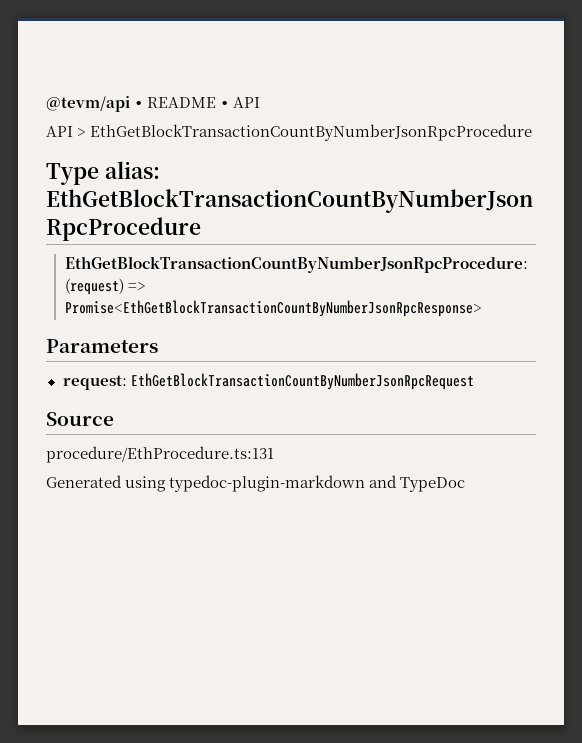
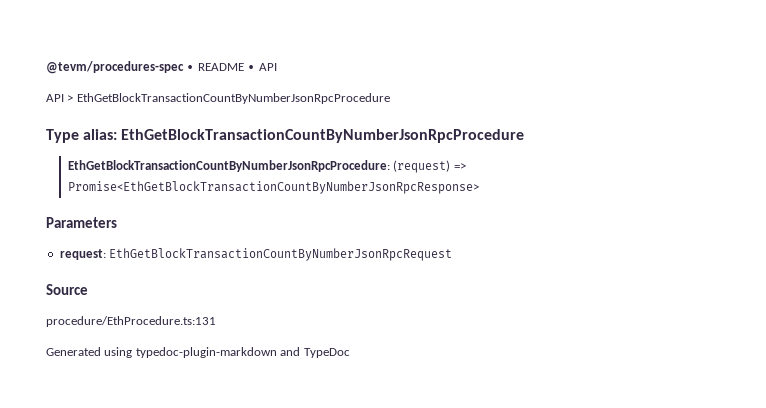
- @tevm/api ∙ README ∙ API
+ @tevm/procedures-spec ∙ README ∙ API

